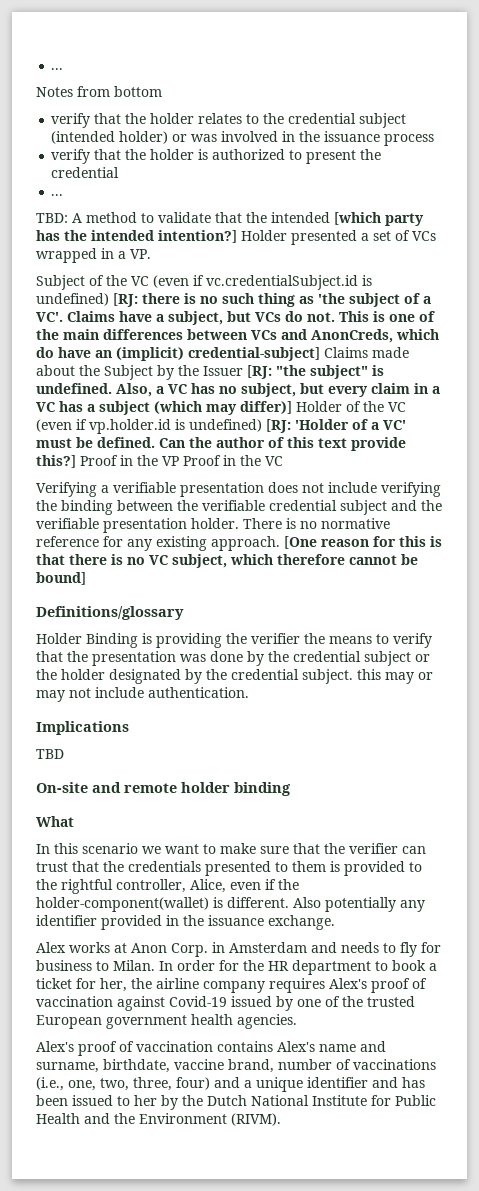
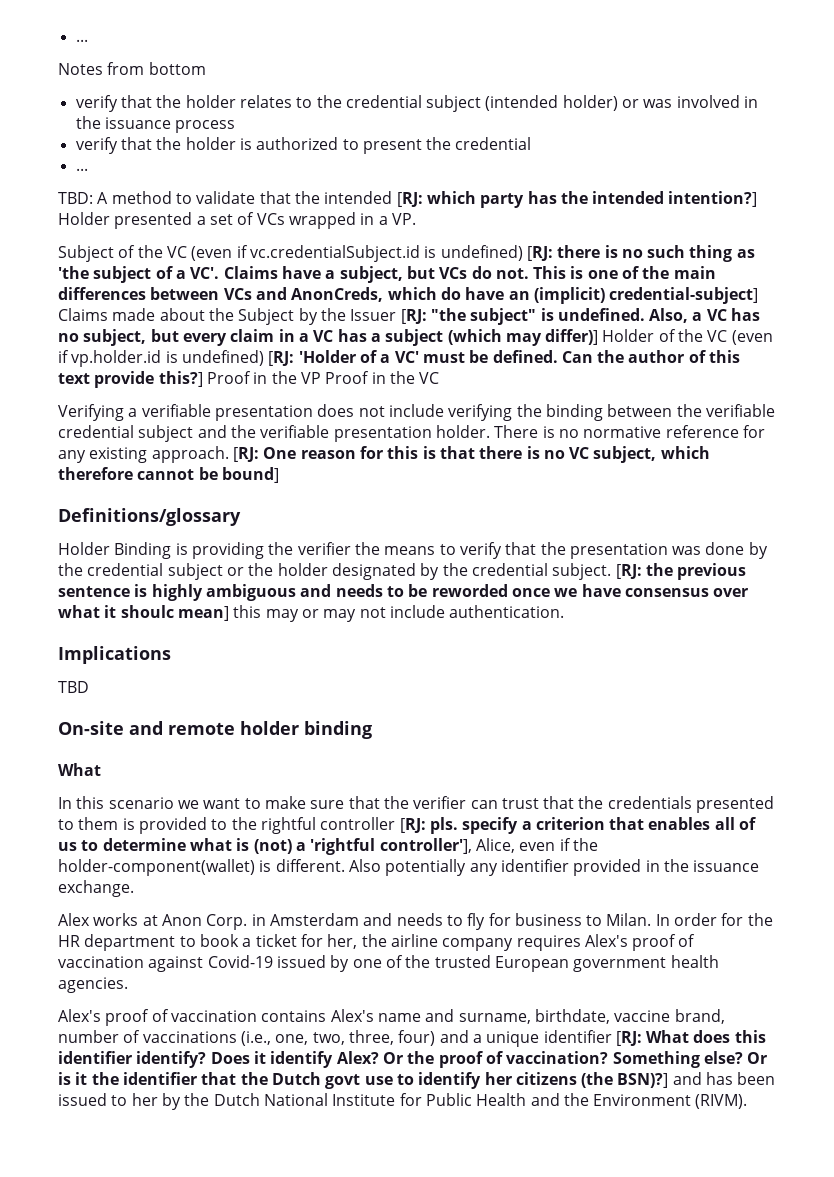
- TBD: A method to validate that the intended [which party has the intended intention?]
+ TBD: A method to validate that the intended [RJ: which party has the intended intention?]
- [One reason for this is that there is no VC subject, which therefore cannot be bound]
+ [RJ: One reason for this is that there is no VC subject, which therefore cannot be bound]
- Holder Binding is providing the verifier the means to verify that the presentation was done by the credential subject or the holder designated by the credential subject. this may or may not include authentication.
+ Holder Binding is providing the verifier the means to verify that the presentation was done by the credential subject or the holder designated by the credential subject. [RJ: the previous sentence is highly ambiguous and needs to be reworded once we have consensus over what it shoulc mean] this may or may not include authentication.
- In this scenario we want to make sure that the verifier can trust that the credentials presented to them is provided to the rightful controller, Alice, even if the holder-component(wallet) is different.
+ In this scenario we want to make sure that the verifier can trust that the credentials presented to them is provided to the rightful controller [RJ: pls. specify a criterion that enables all of us to determine what is (not) a 'rightful controller'], Alice, even if the holder-component(wallet) is different.
- Alex's proof of vaccination contains Alex's name and surname, birthdate, vaccine brand, number of vaccinations (i.e., one, two, three, four) and a unique identifier and has been issued to her by the Dutch National Institute for Public Health and the Environment (RIVM).
+ Alex's proof of vaccination contains Alex's name and surname, birthdate, vaccine brand, number of vaccinations (i.e., one, two, three, four) and a unique identifier [RJ: What does this identifier identify? Does it identify Alex? Or the proof of vaccination? Something else? Or is it the identifier that the Dutch govt use to identify her citizens (the BSN)?] and has been issued to her by the Dutch National Institute for Public Health and the Environment (RIVM).

